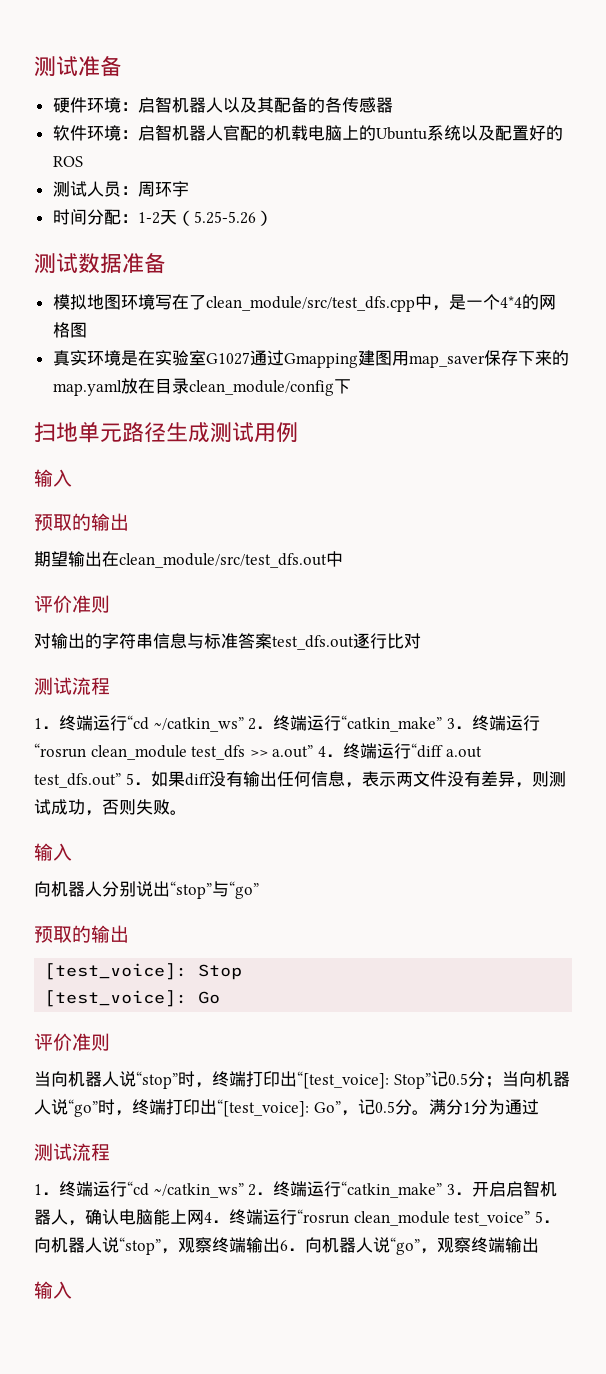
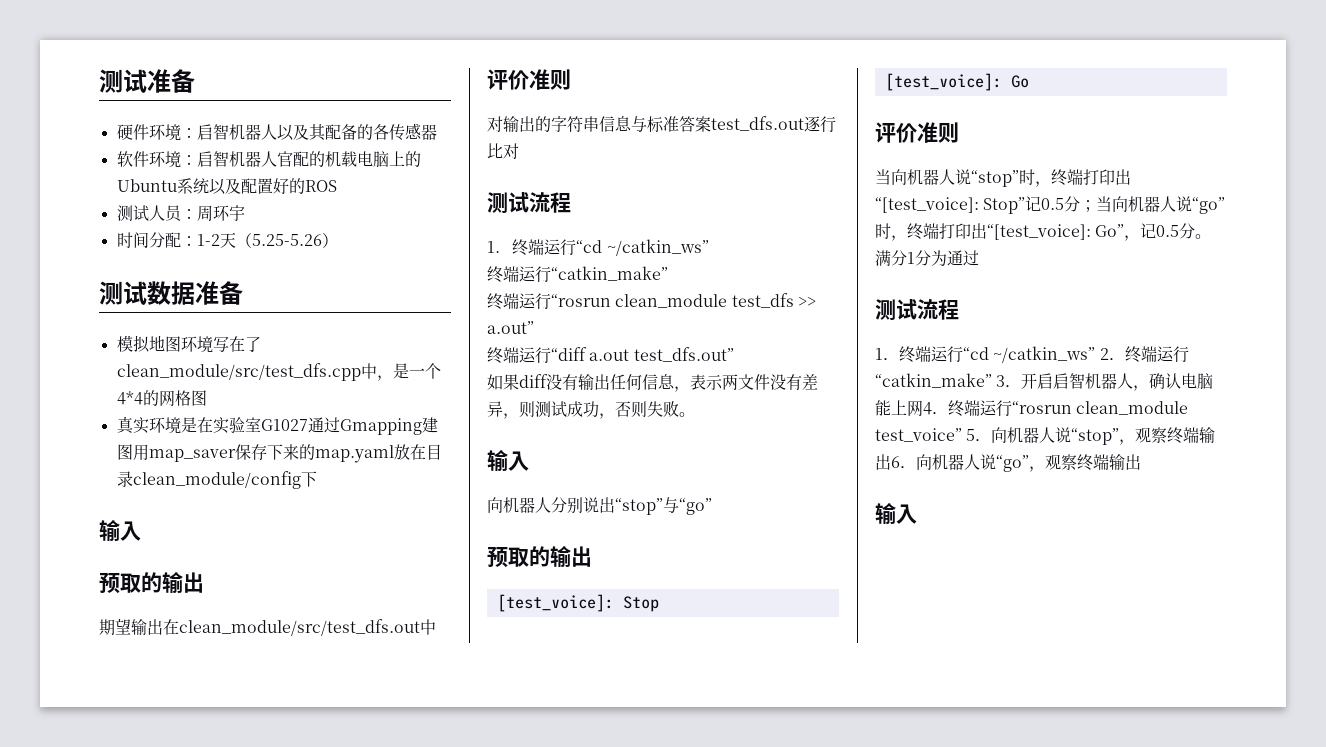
- 扫地单元路径生成测试用例
- 1．终端运行“cd ~/catkin_ws” 2．终端运行“catkin_make” 3．终端运行“rosrun clean_module test_dfs >> a.out” 4．终端运行“diff a.out test_dfs.out” 5．如果diff没有输出任何信息，表示两文件没有差异，则测试成功，否则失败。
+ 1.终端运行“cd ~/catkin_ws”
+ 终端运行“catkin_make”
+ 终端运行“rosrun clean_module test_dfs >> a.out”
+ 终端运行“diff a.out test_dfs.out”
+ 如果diff没有输出任何信息，表示两文件没有差异，则测试成功，否则失败。

